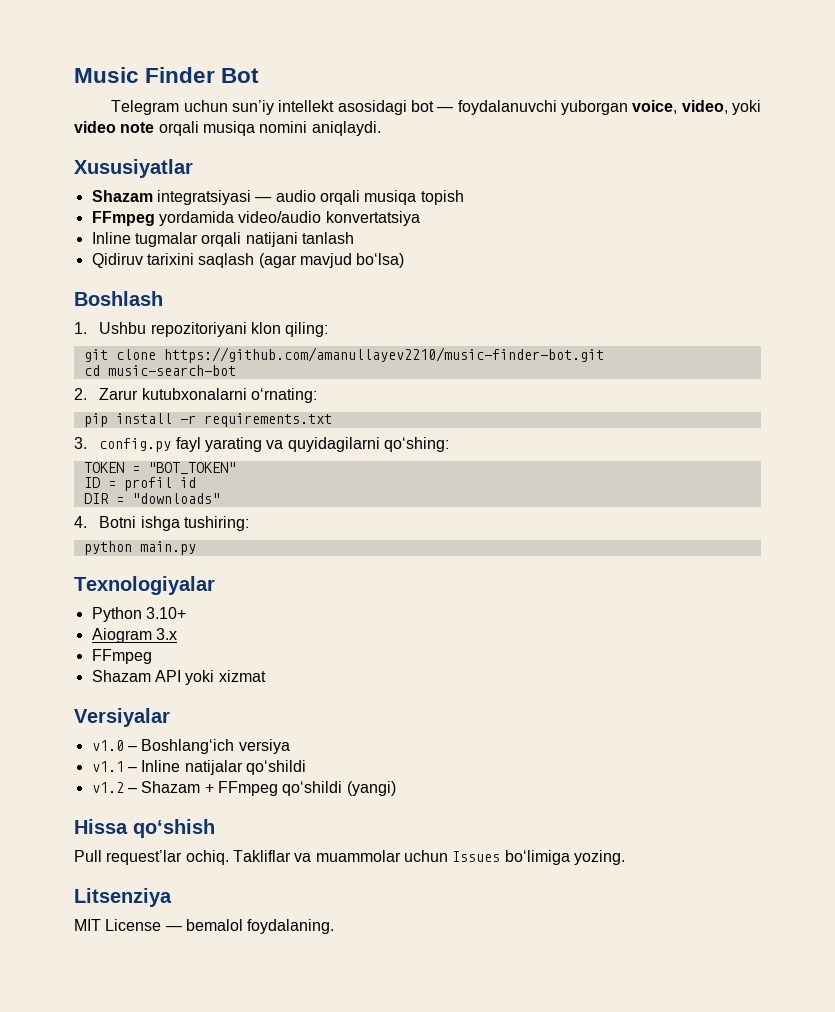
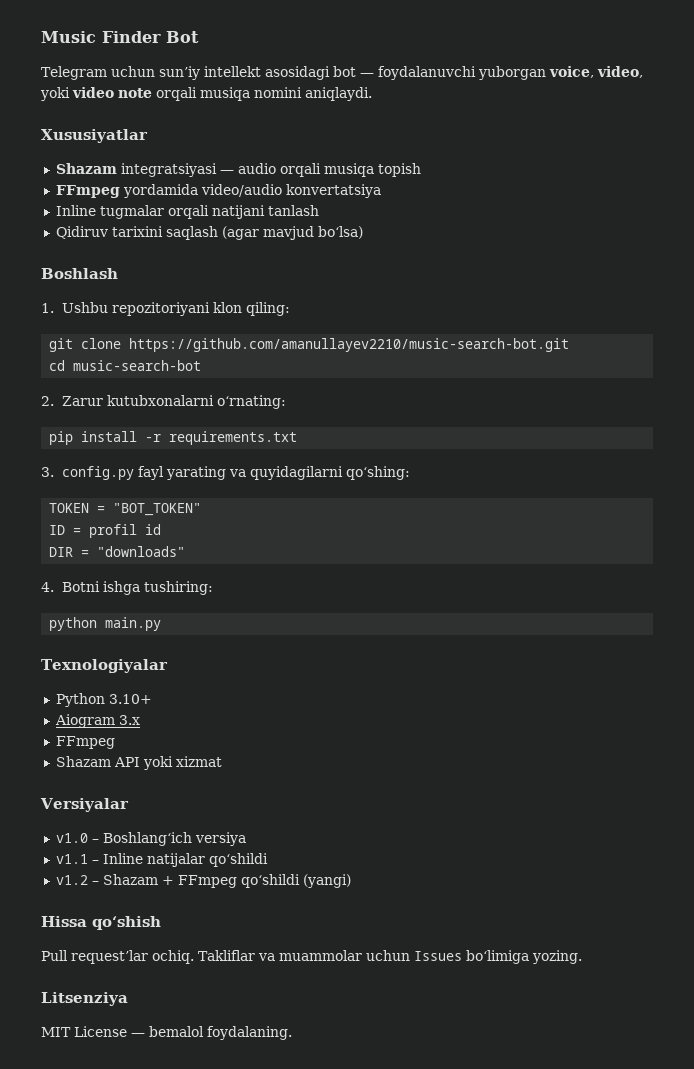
- git clone https://github.com/amanullayev2210/music-finder-bot.git
+ git clone https://github.com/amanullayev2210/music-search-bot.git

